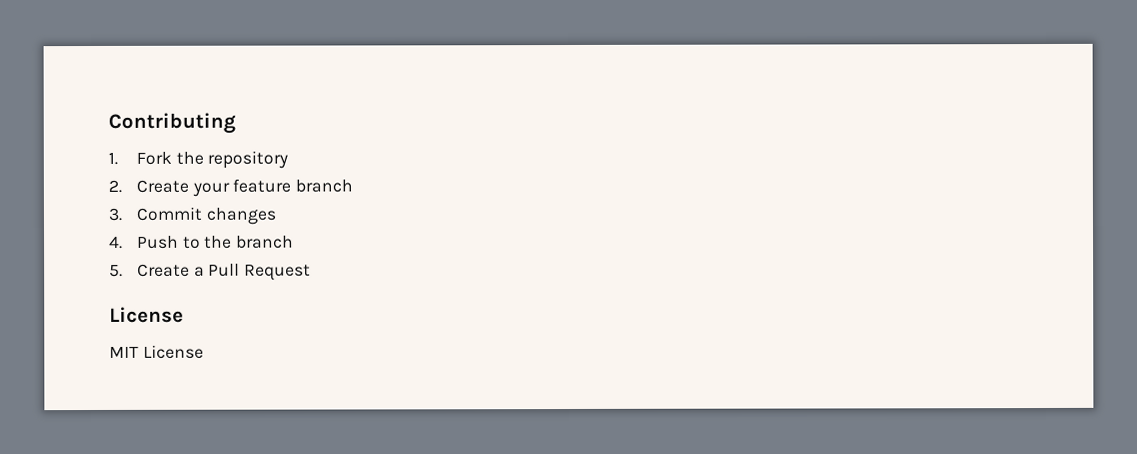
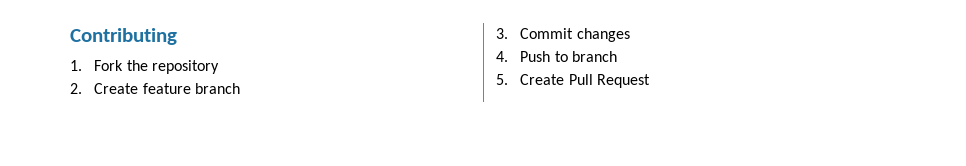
- 2. Create your feature branch
+ 2. Create feature branch
- 4. Push to the branch
+ 4. Push to branch
- 5. Create a Pull Request
- License
- MIT License
+ 5. Create Pull Request

